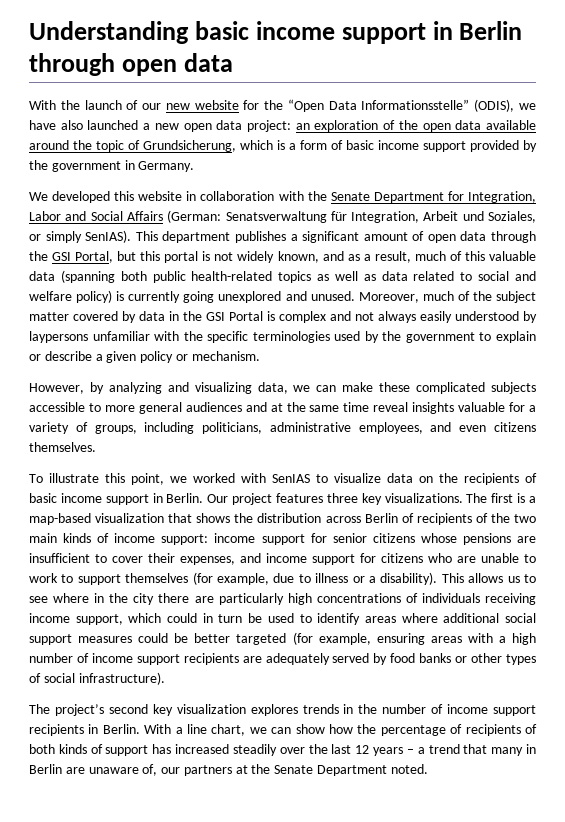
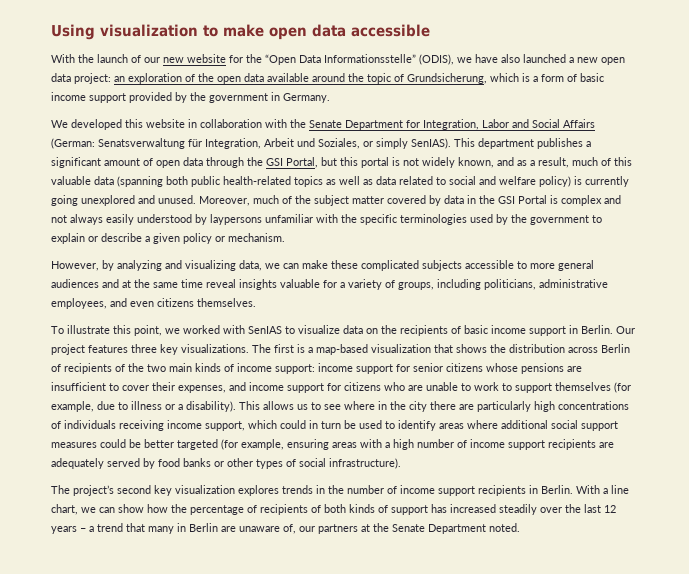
- Understanding basic income support in Berlin through open data
+ Using visualization to make open data accessible

